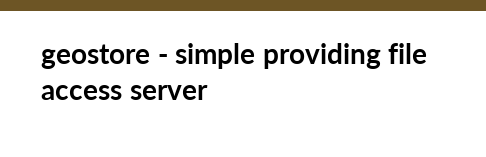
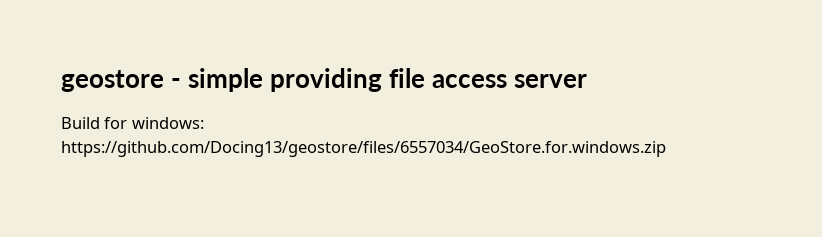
+ Build for windows: https://github.com/Docing13/geostore/files/6557034/GeoStore.for.windows.zip

